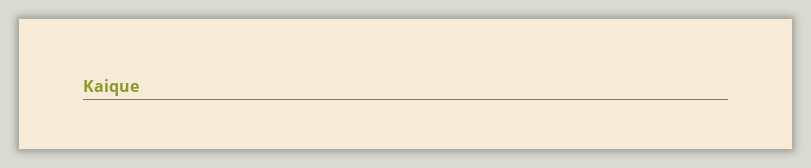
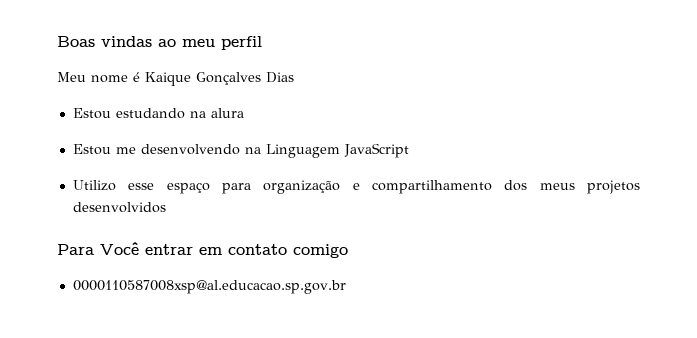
- Kaique
+ Boas vindas ao meu perfil
+ Meu nome é Kaique Gonçalves Dias
+ Estou estudando na alura
+ Estou me desenvolvendo na Linguagem JavaScript
+ Utilizo esse espaço para organização e compartilhamento dos meus projetos desenvolvidos
+ Para Você entrar em contato comigo
+ 0000110587008xsp@al.educacao.sp.gov.br

